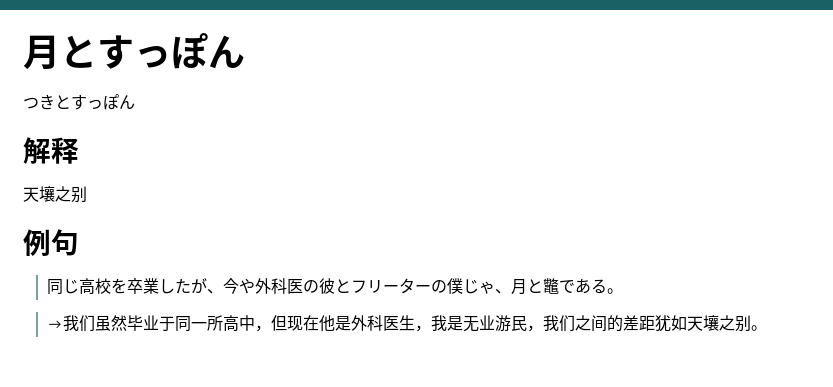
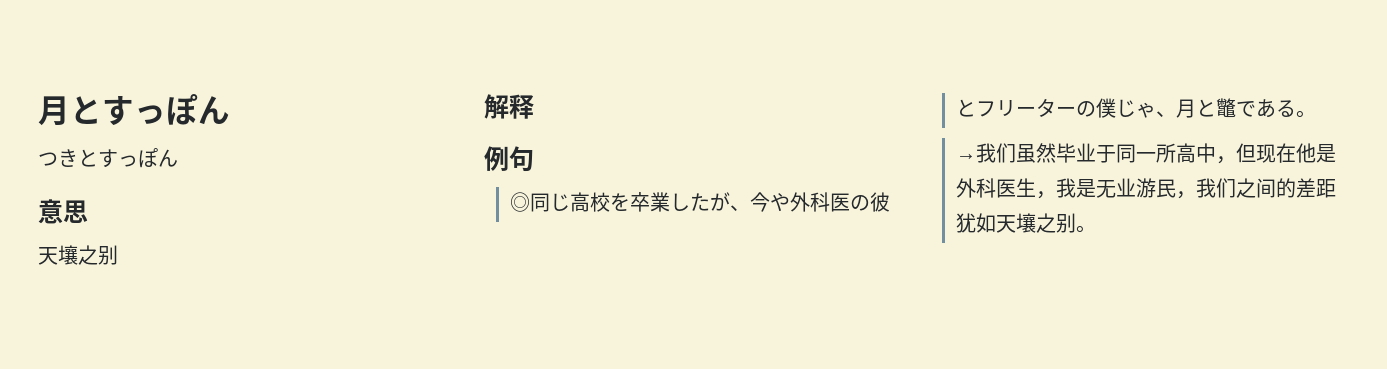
+ 意思
+ 天壤之别
  解释
- 天壤之别
- 同じ高校を卒業したが、今や外科医の彼とフリーターの僕じゃ、月と鼈である。
+ ◎同じ高校を卒業したが、今や外科医の彼とフリーターの僕じゃ、月と鼈である。

